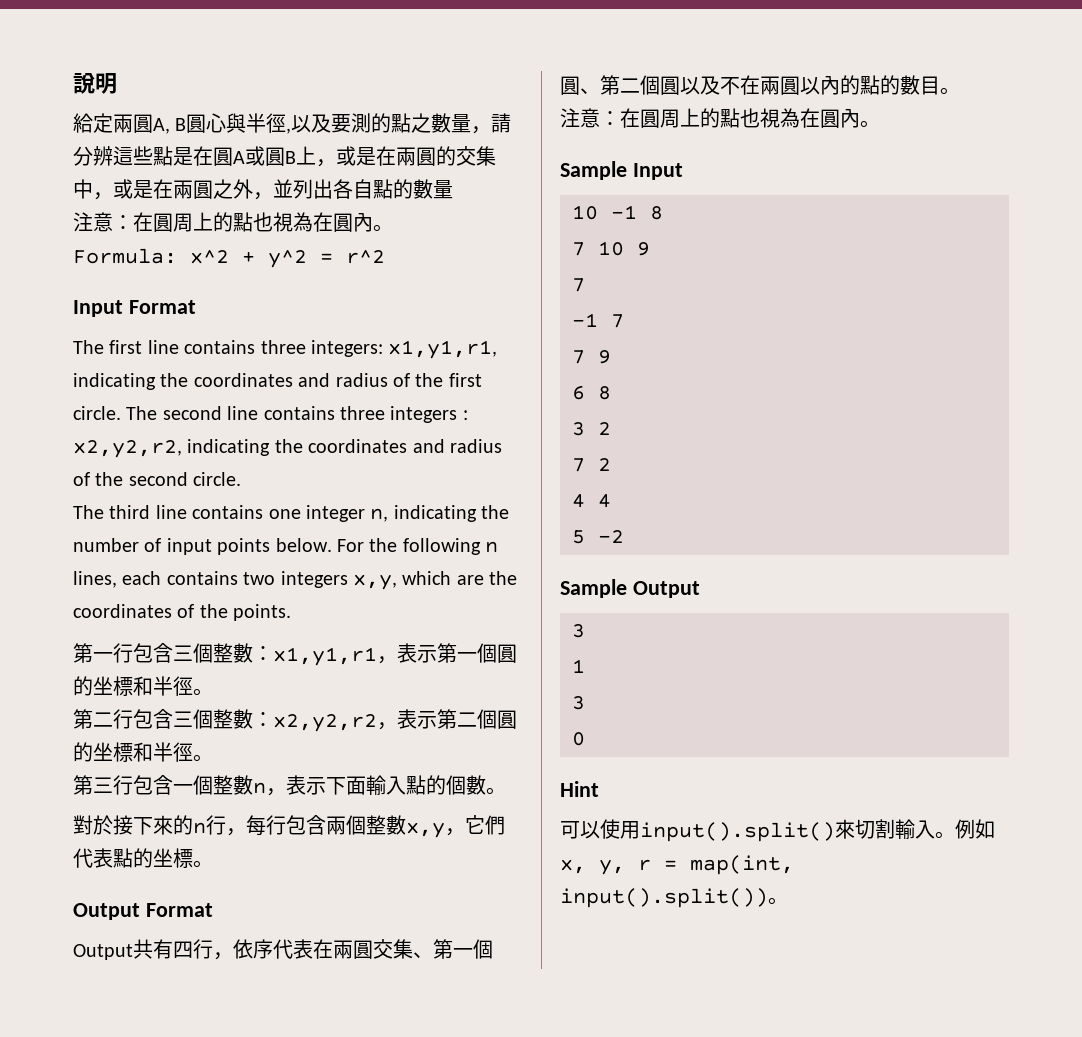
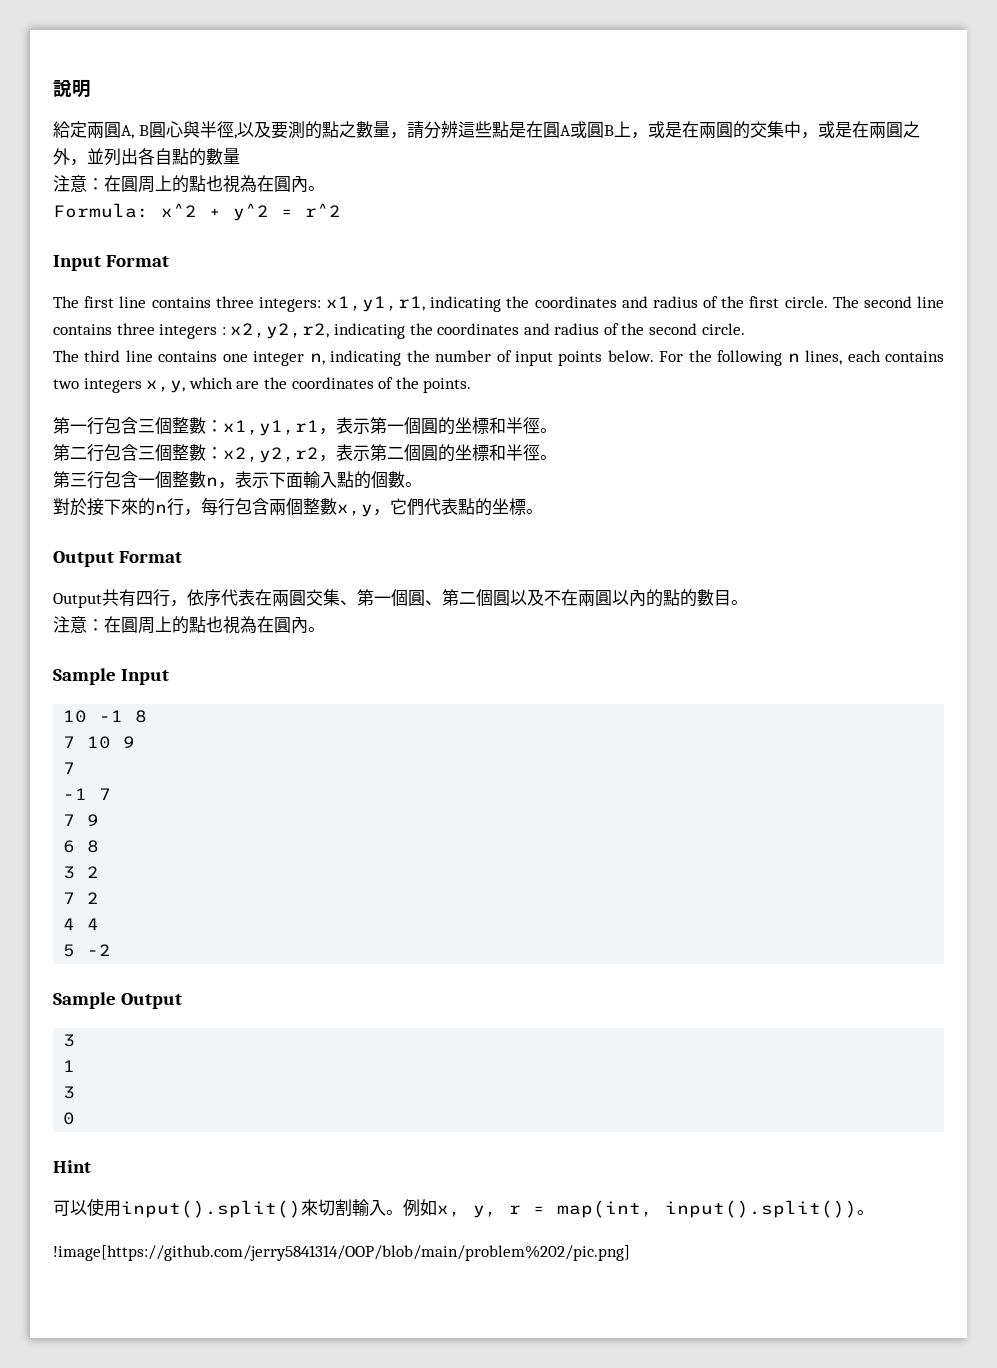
+ !image[https://github.com/jerry5841314/OOP/blob/main/problem%202/pic.png]

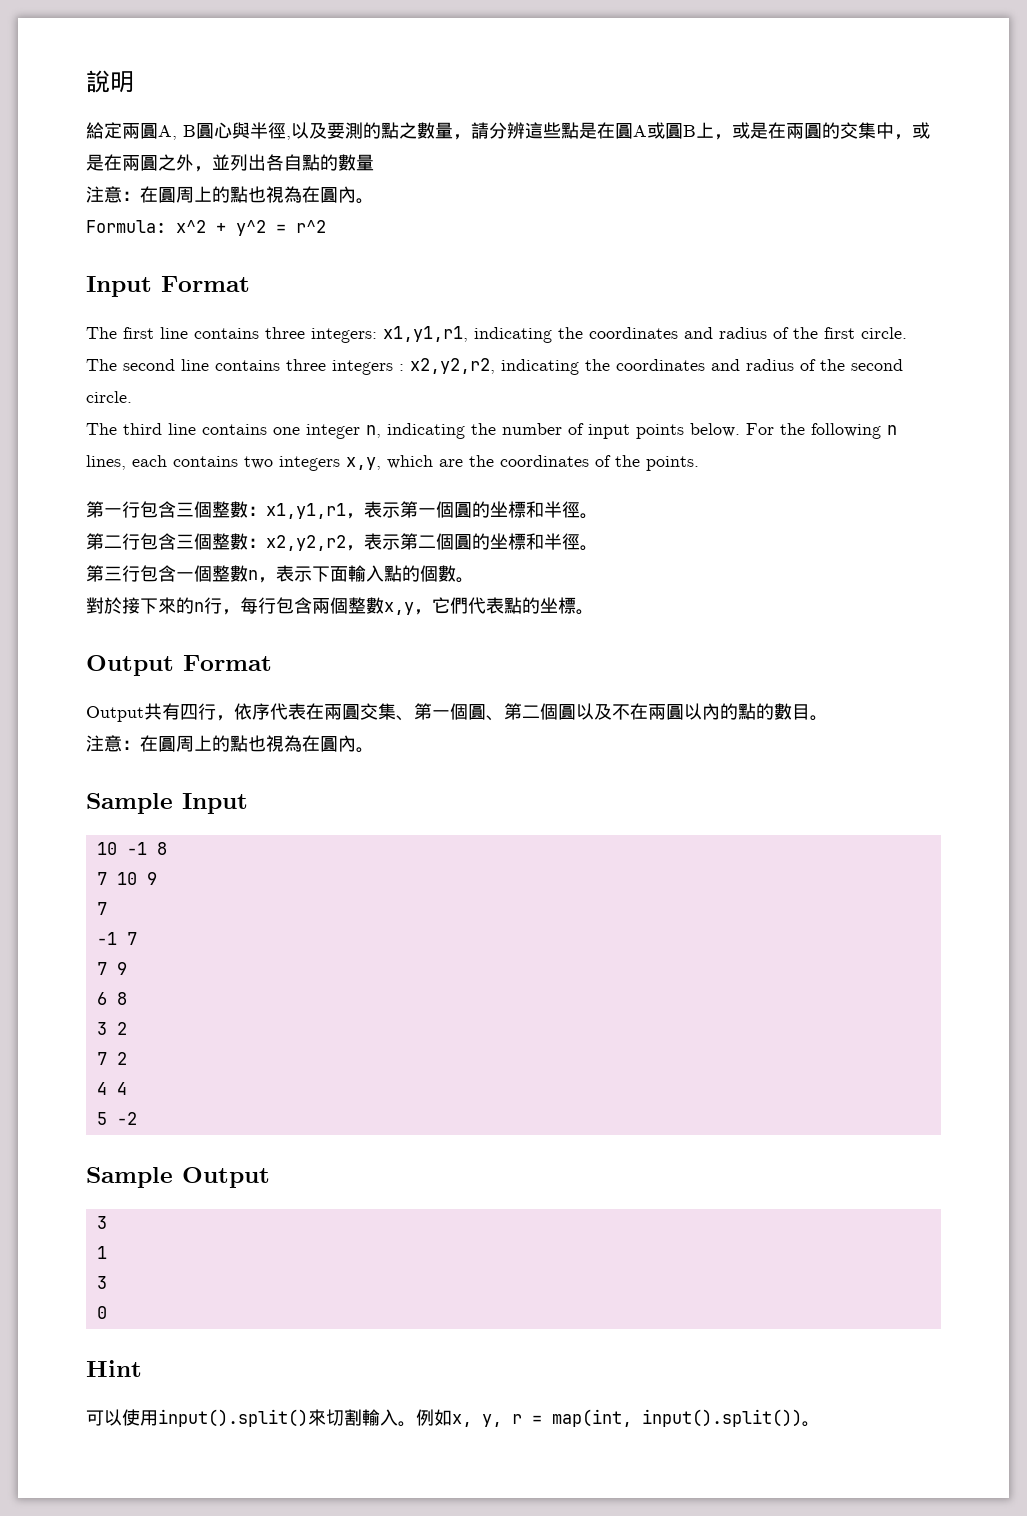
- !image[https://github.com/jerry5841314/OOP/blob/main/problem%202/pic.png]

